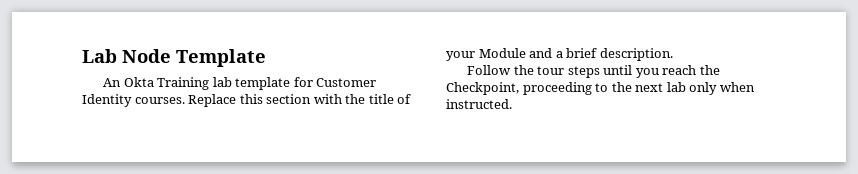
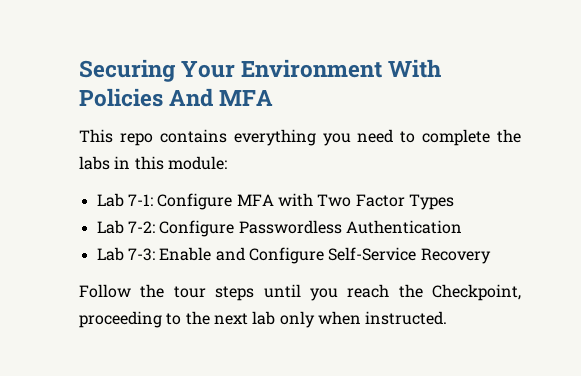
- Lab Node Template
- An Okta Training lab template for Customer Identity courses. Replace this section with the title of your Module and a brief description.
+ Securing Your Environment With Policies And MFA
+ This repo contains everything you need to complete the labs in this module:
+ Lab 7-1: Configure MFA with Two Factor Types
+ Lab 7-2: Configure Passwordless Authentication
+ Lab 7-3: Enable and Configure Self-Service Recovery

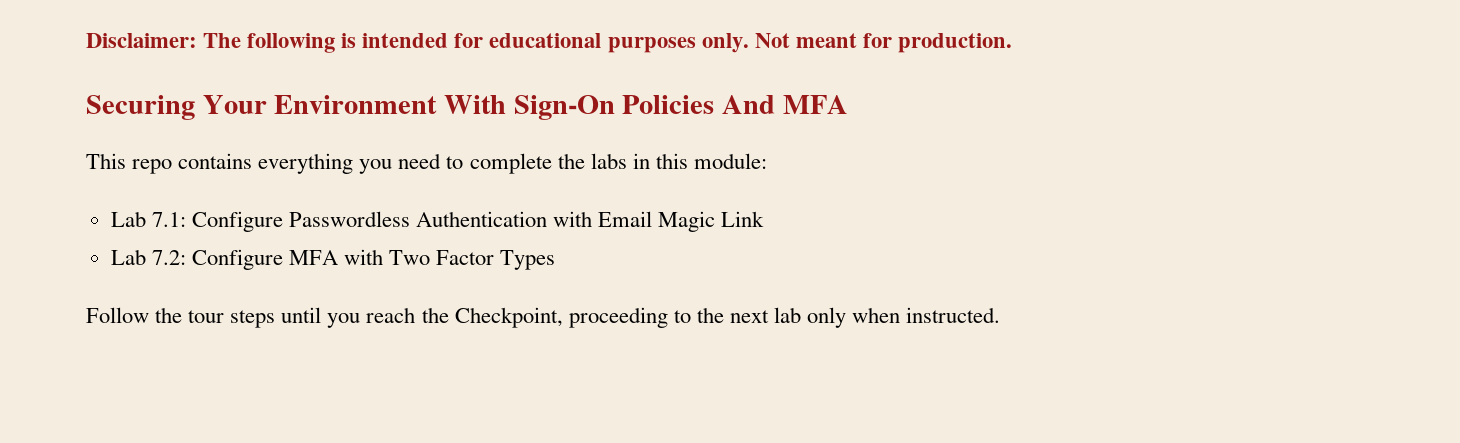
+ Disclaimer: The following is intended for educational purposes only. Not meant for production.
- Securing Your Environment With Policies And MFA
+ Securing Your Environment With Sign-On Policies And MFA
- Lab 7-1: Configure MFA with Two Factor Types
+ Lab 7.1: Configure Passwordless Authentication with Email Magic Link
+ Lab 7.2: Configure MFA with Two Factor Types
- Lab 7-2: Configure Passwordless Authentication
- Lab 7-3: Enable and Configure Self-Service Recovery

